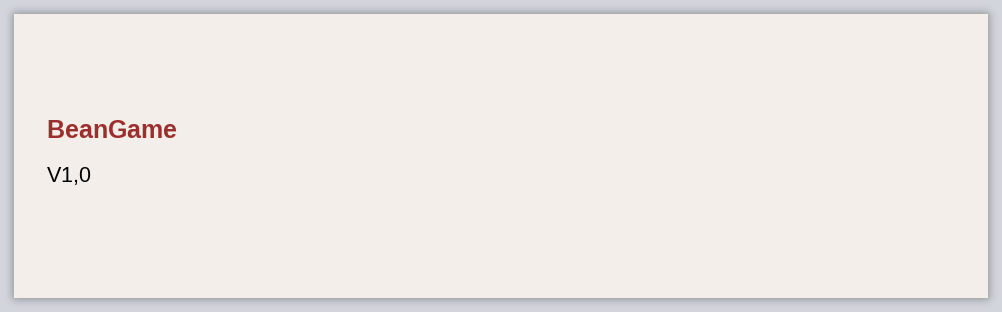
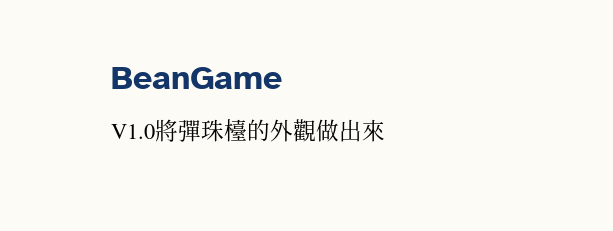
- V1,0
+ V1.0將彈珠檯的外觀做出來

